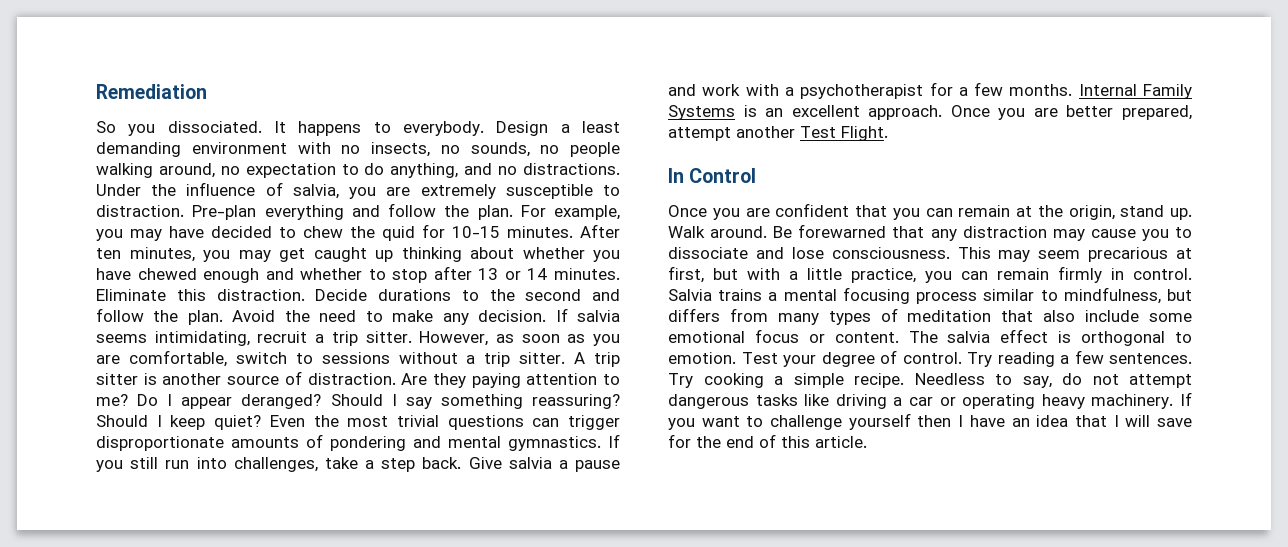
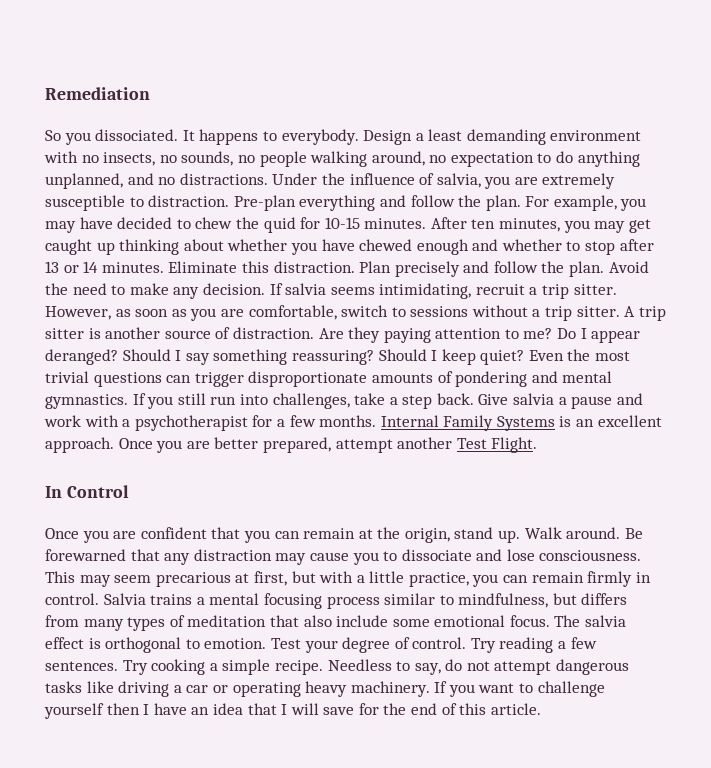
- Design a least demanding environment with no insects, no sounds, no people walking around, no expectation to do anything, and no distractions.
+ Design a least demanding environment with no insects, no sounds, no people walking around, no expectation to do anything unplanned, and no distractions.
- Decide durations to the second and follow the plan.
+ Plan precisely and follow the plan.
- Salvia trains a mental focusing process similar to mindfulness, but differs from many types of meditation that also include some emotional focus or content.
+ Salvia trains a mental focusing process similar to mindfulness, but differs from many types of meditation that also include some emotional focus.

